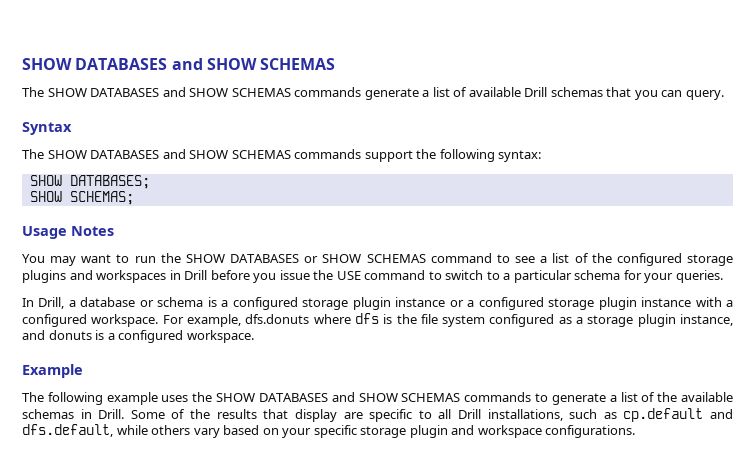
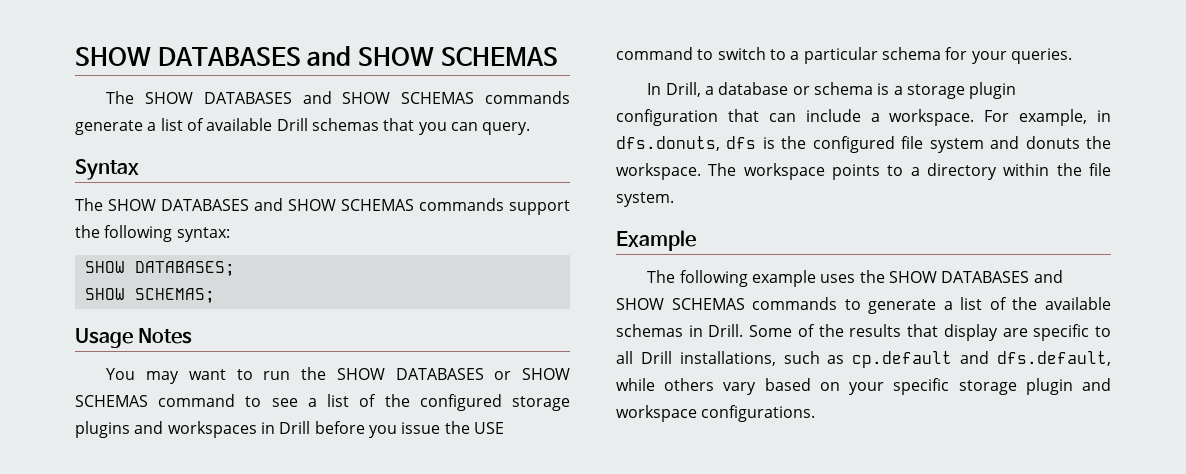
- In Drill, a database or schema is a configured storage plugin instance or a configured storage plugin instance with a configured workspace.
+ In Drill, a database or schema is a storage plugin configuration that can include a workspace.
- For example, dfs.donuts where dfs is the file system configured as a storage plugin instance, and donuts is a configured workspace.
+ For example, in dfs.donuts, dfs is the configured file system and donuts the workspace. The workspace points to a directory within the file system.

